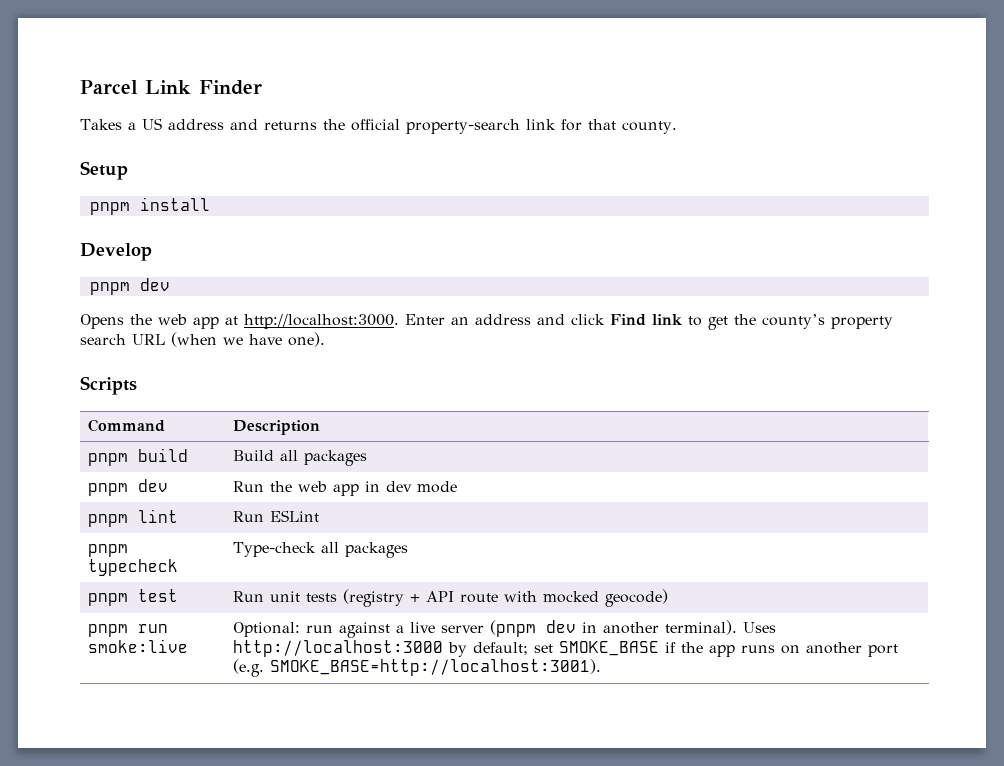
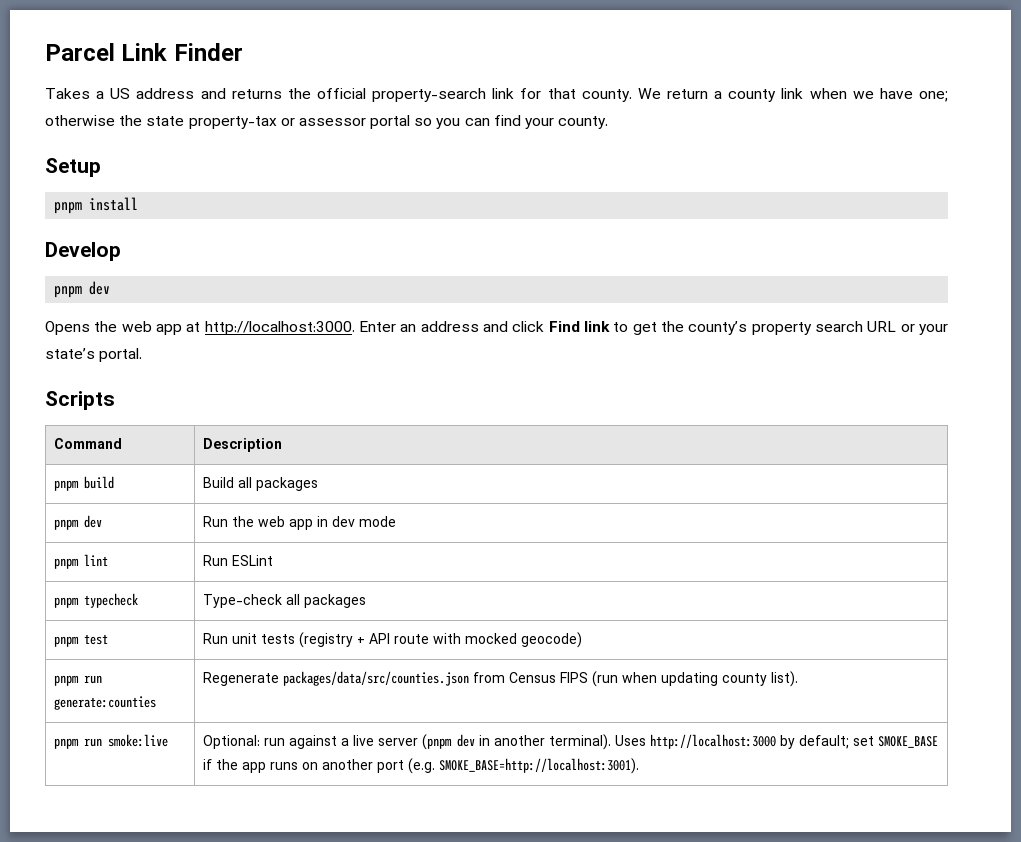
+ We return a county link when we have one; otherwise the state property-tax or assessor portal so you can find your county.
- Enter an address and click Find link to get the county’s property search URL (when we have one).
+ Enter an address and click Find link to get the county’s property search URL or your state’s portal.
+ pnpm run generate:counties | Regenerate packages/data/src/counties.json from Census FIPS (run when updating county list).

